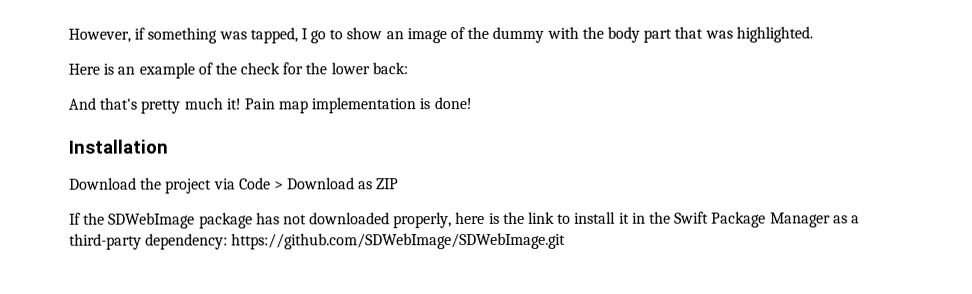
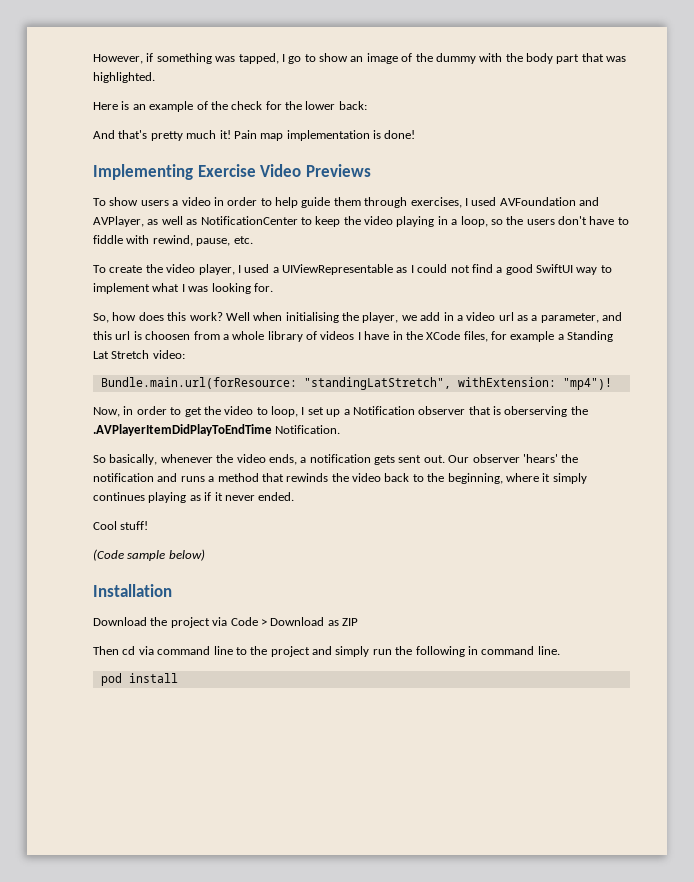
+ Implementing Exercise Video Previews
+ To show users a video in order to help guide them through exercises, I used AVFoundation and AVPlayer, as well as NotificationCenter to keep the video playing in a loop, so the users don't have to fiddle with rewind, pause, etc.
+ To create the video player, I used a UIViewRepresentable as I could not find a good SwiftUI way to implement what I was looking for.
+ So, how does this work? Well when initialising the player, we add in a video url as a parameter, and this url is choosen from a whole library of videos I have in the XCode files, for example a Standing Lat Stretch video:
+ Bundle.main.url(forResource: "standingLatStretch", withExtension: "mp4")!
+ Now, in order to get the video to loop, I set up a Notification observer that is oberserving the .AVPlayerItemDidPlayToEndTime Notification.
+ So basically, whenever the video ends, a notification gets sent out. Our observer 'hears' the notification and runs a method that rewinds the video back to the beginning, where it simply continues playing as if it never ended.
+ Cool stuff!
+ (Code sample below)
- If the SDWebImage package has not downloaded properly, here is the link to install it in the Swift Package Manager as a third-party dependency: https://github.com/SDWebImage/SDWebImage.git
+ Then cd via command line to the project and simply run the following in command line.
+ pod install

